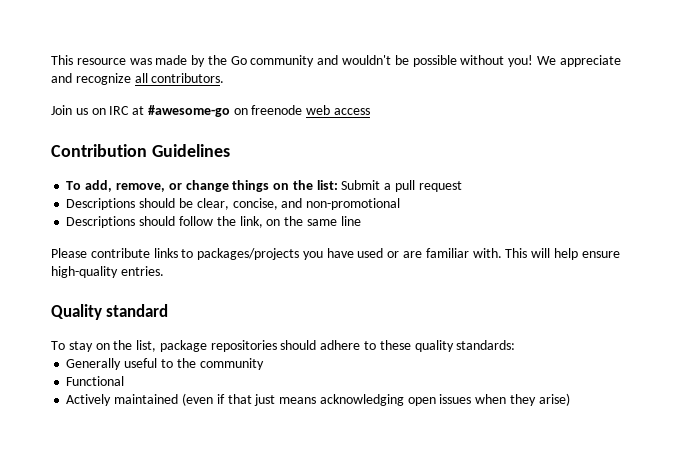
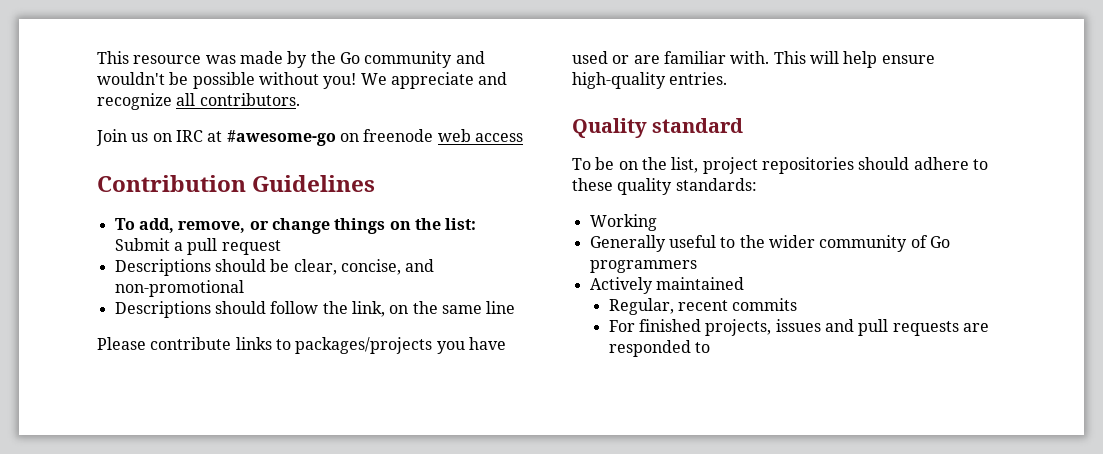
- To stay on the list, package repositories should adhere to these quality standards:
+ To be on the list, project repositories should adhere to these quality standards:
+ Working
- Generally useful to the community
- Functional
+ Generally useful to the wider community of Go programmers
- Actively maintained (even if that just means acknowledging open issues when they arise)
+ Actively maintained
+ Regular, recent commits
+ For finished projects, issues and pull requests are responded to

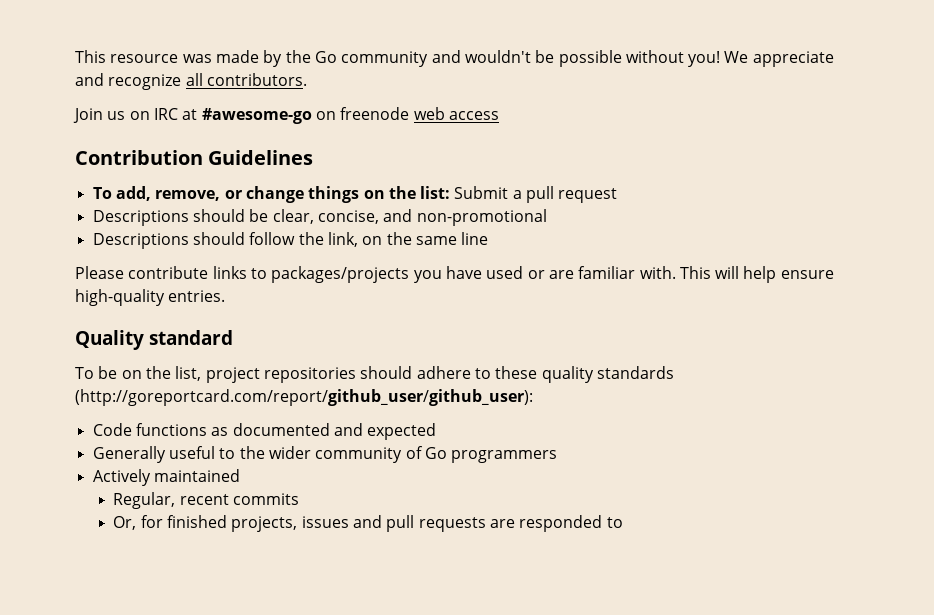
- To be on the list, project repositories should adhere to these quality standards:
- Working
+ To be on the list, project repositories should adhere to these quality standards (http://goreportcard.com/report/github_user/github_user):
+ Code functions as documented and expected
- For finished projects, issues and pull requests are responded to
+ Or, for finished projects, issues and pull requests are responded to

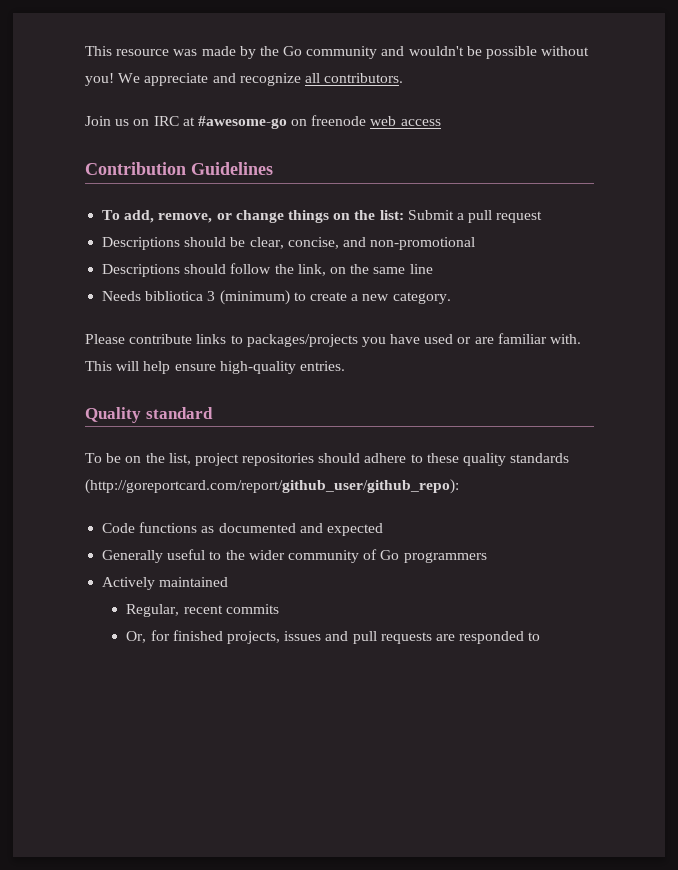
+ Needs bibliotica 3 (minimum) to create a new category.
- To be on the list, project repositories should adhere to these quality standards (http://goreportcard.com/report/github_user/github_user):
+ To be on the list, project repositories should adhere to these quality standards (http://goreportcard.com/report/github_user/github_repo):

